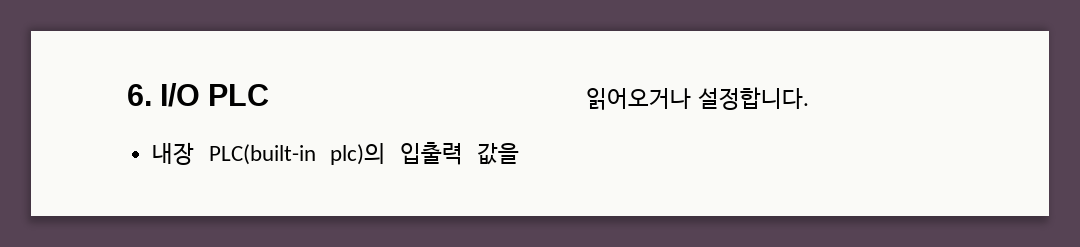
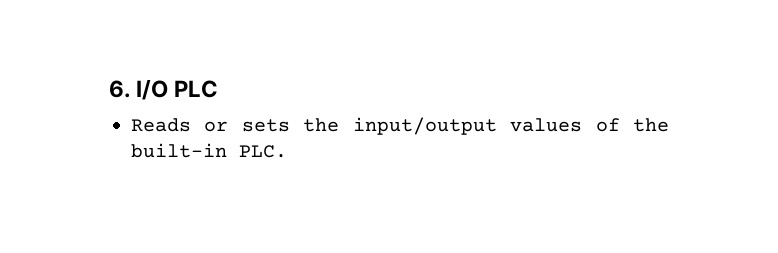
- 내장 PLC(built-in plc)의 입출력 값을 읽어오거나 설정합니다.
+ Reads or sets the input/output values of the built-in PLC.

